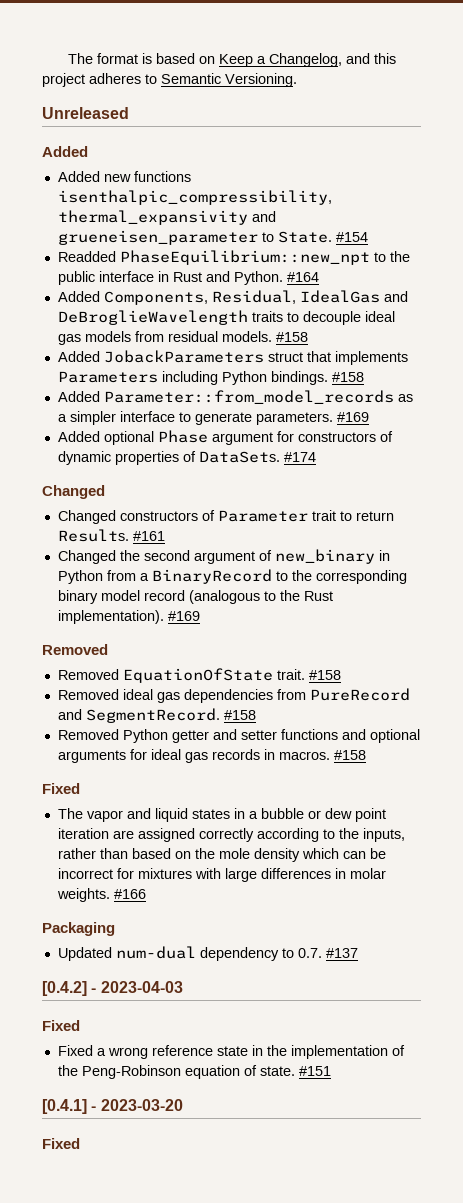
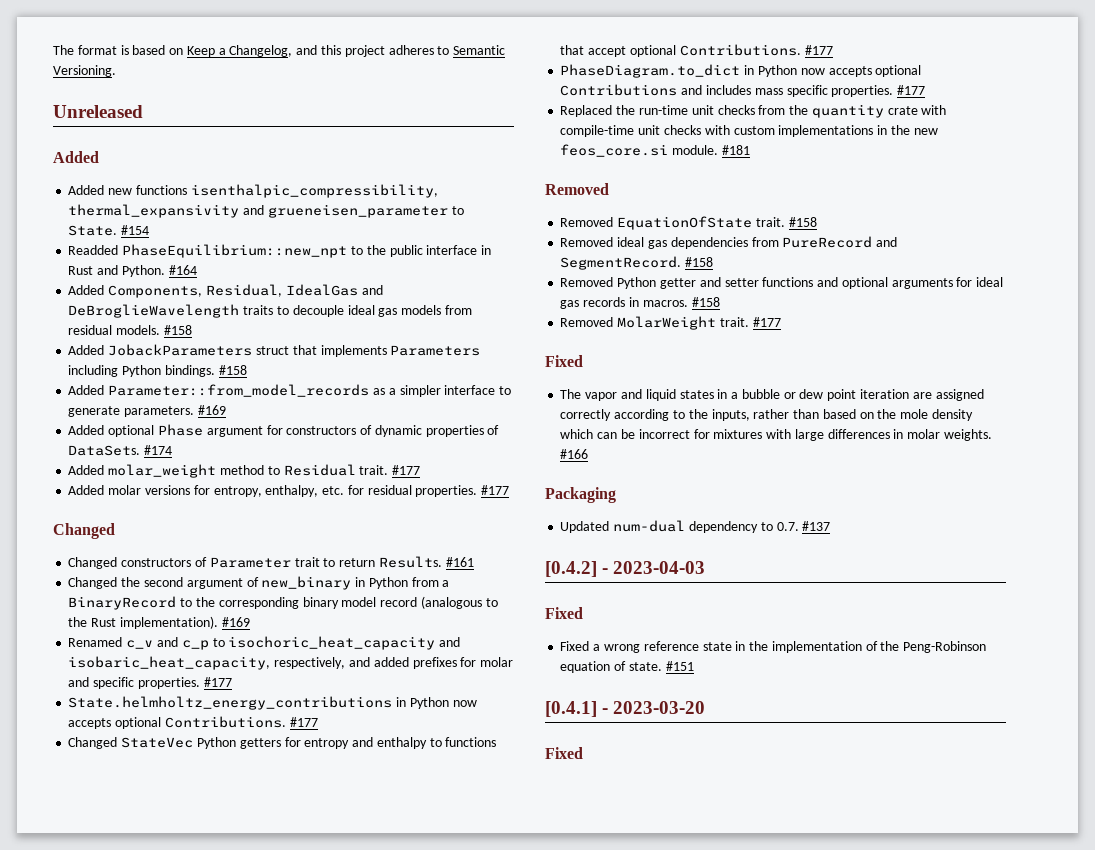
+ Added molar_weight method to Residual trait. #177
+ Added molar versions for entropy, enthalpy, etc. for residual properties. #177
+ Renamed c_v and c_p to isochoric_heat_capacity and isobaric_heat_capacity, respectively, and added prefixes for molar and specific properties. #177
+ State.helmholtz_energy_contributions in Python now accepts optional Contributions. #177
+ Changed StateVec Python getters for entropy and enthalpy to functions that accept optional Contributions. #177
+ PhaseDiagram.to_dict in Python now accepts optional Contributions and includes mass specific properties. #177
+ Replaced the run-time unit checks from the quantity crate with compile-time unit checks with custom implementations in the new feos_core.si module. #181
+ Removed MolarWeight trait. #177

